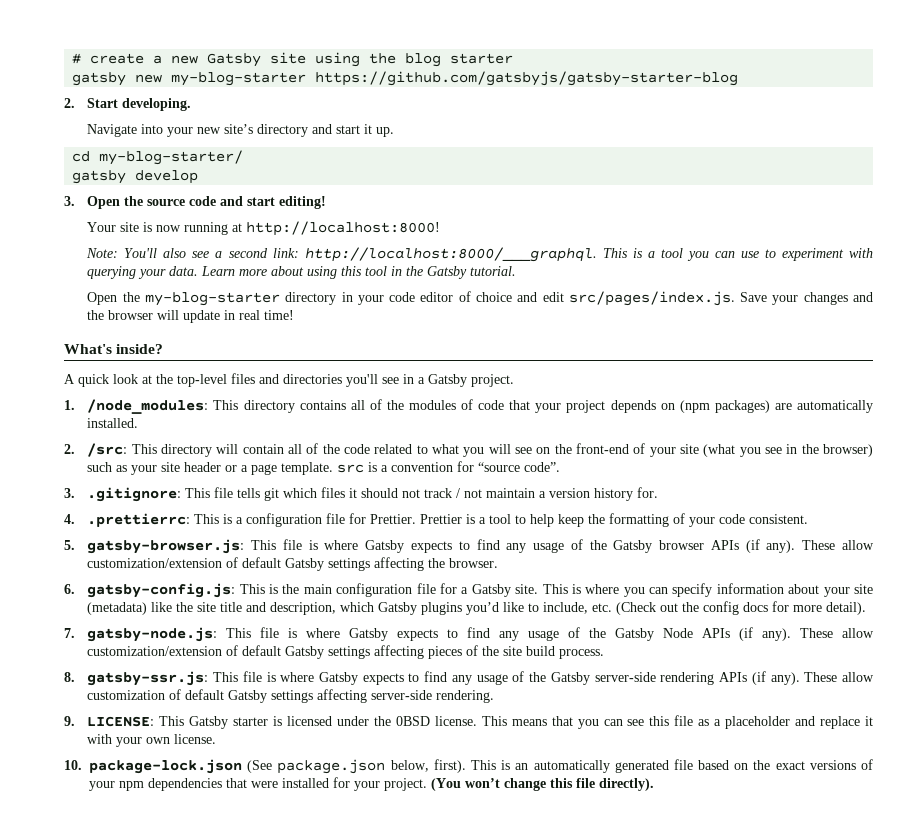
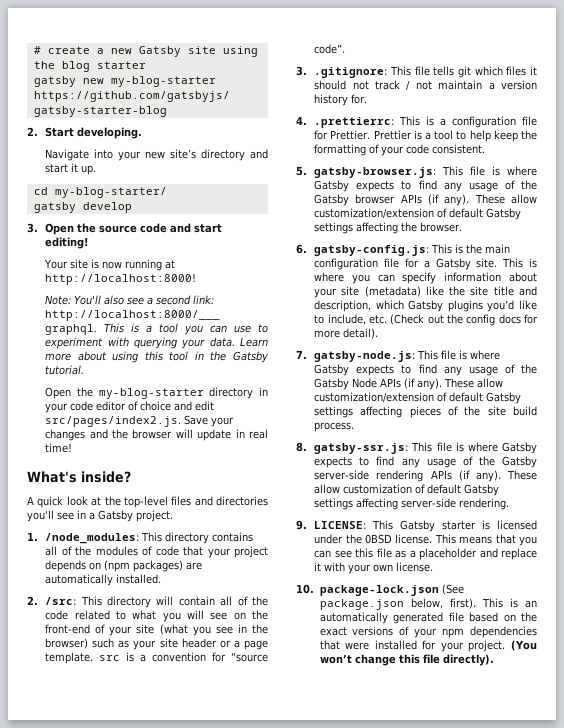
- Open the my-blog-starter directory in your code editor of choice and edit src/pages/index.js. Save your changes and the browser will update in real time!
+ Open the my-blog-starter directory in your code editor of choice and edit src/pages/index2.js. Save your changes and the browser will update in real time!

